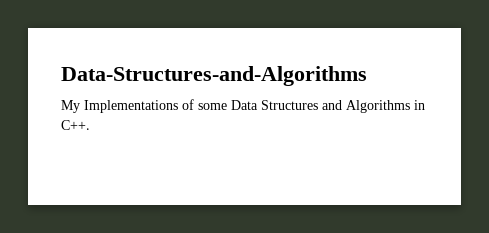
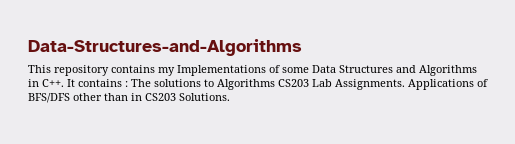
- My Implementations of some Data Structures and Algorithms in C++.
+ This repository contains my Implementations of some Data Structures and Algorithms in C++. It contains : The solutions to Algorithms CS203 Lab Assignments. Applications of BFS/DFS other than in CS203 Solutions.

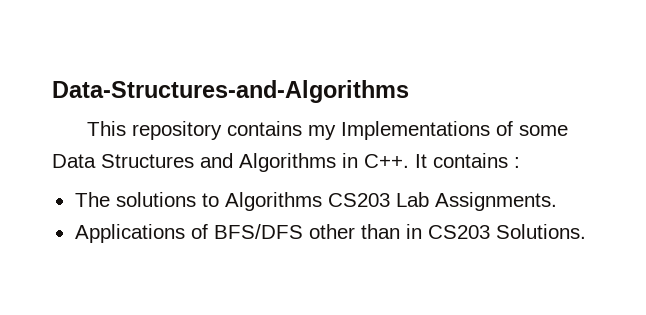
- This repository contains my Implementations of some Data Structures and Algorithms in C++. It contains : The solutions to Algorithms CS203 Lab Assignments. Applications of BFS/DFS other than in CS203 Solutions.
+ This repository contains my Implementations of some Data Structures and Algorithms in C++. It contains :
+ The solutions to Algorithms CS203 Lab Assignments.
+ Applications of BFS/DFS other than in CS203 Solutions.

